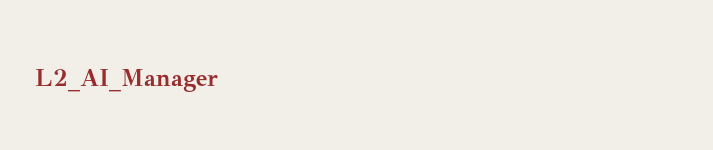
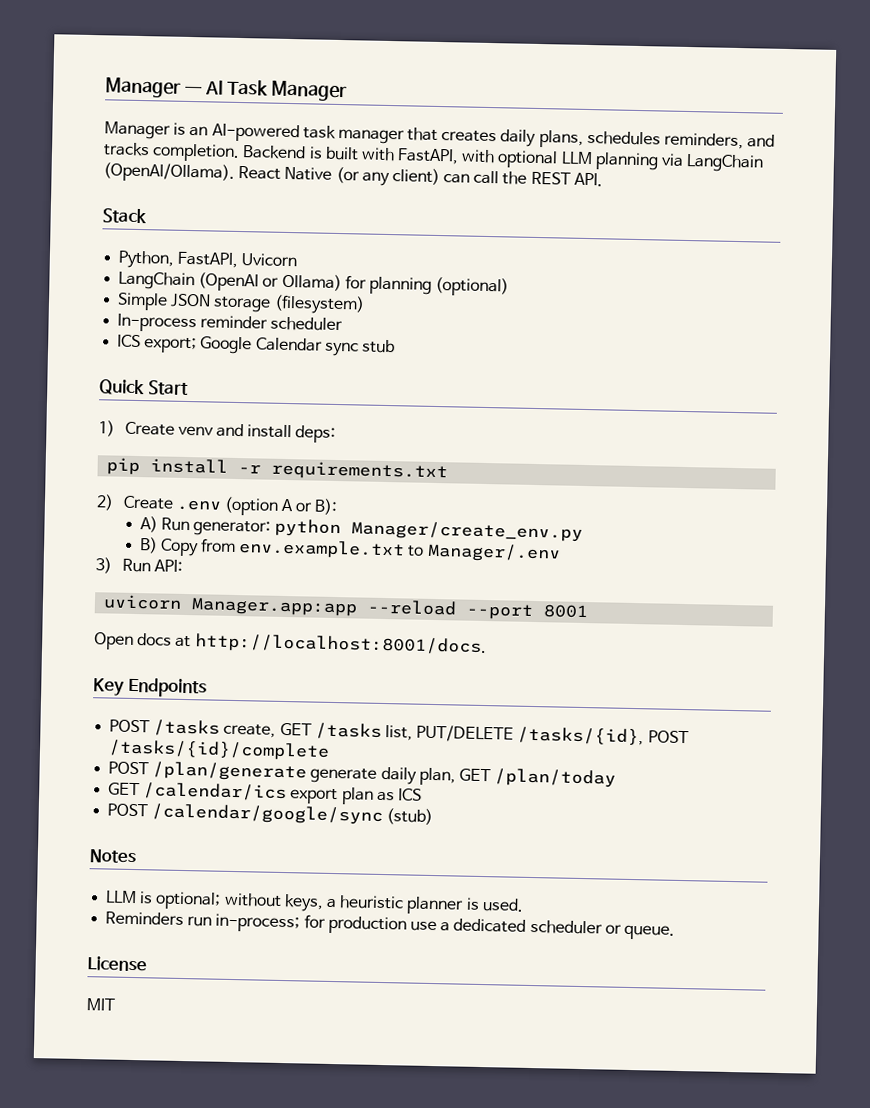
- L2_AI_Manager
+ Manager — AI Task Manager
+ Manager is an AI-powered task manager that creates daily plans, schedules reminders, and tracks completion. Backend is built with FastAPI, with optional LLM planning via LangChain (OpenAI/Ollama). React Native (or any client) can call the REST API.
+ Stack
+ Python, FastAPI, Uvicorn
+ LangChain (OpenAI or Ollama) for planning (optional)
+ Simple JSON storage (filesystem)
+ In-process reminder scheduler
+ ICS export; Google Calendar sync stub
+ Quick Start
+ 1) Create venv and install deps:
+ pip install -r requirements.txt
+ 2) Create .env (option A or B):
+ A) Run generator: python Manager/create_env.py
+ B) Copy from env.example.txt to Manager/.env
+ 3) Run API:
+ uvicorn Manager.app:app --reload --port 8001
+ Open docs at http://localhost:8001/docs.
+ Key Endpoints
+ POST /tasks create, GET /tasks list, PUT/DELETE /tasks/{id}, POST /tasks/{id}/complete
+ POST /plan/generate generate daily plan, GET /plan/today
+ GET /calendar/ics export plan as ICS
+ POST /calendar/google/sync (stub)
+ Notes
+ LLM is optional; without keys, a heuristic planner is used.
+ Reminders run in-process; for production use a dedicated scheduler or queue.
+ License
+ MIT

